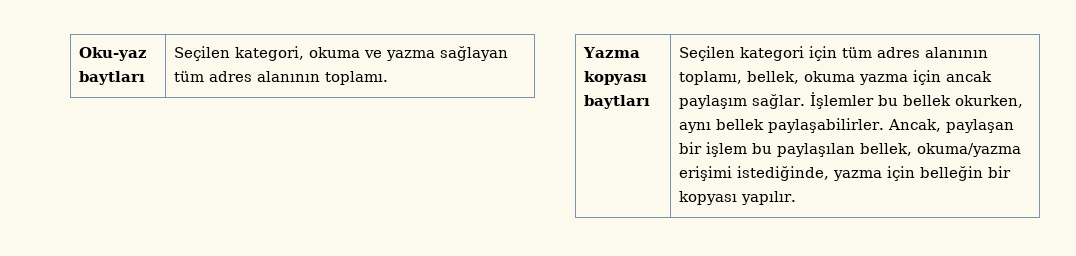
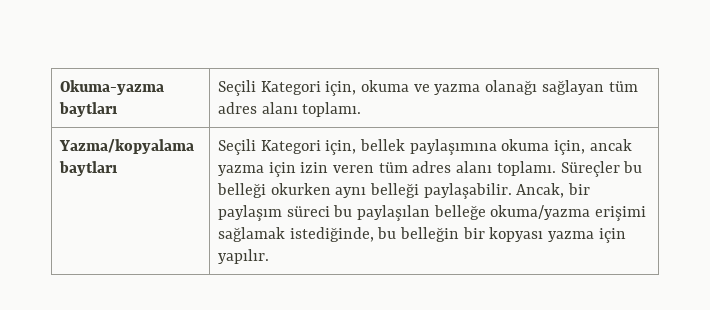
- Oku-yaz baytları | Seçilen kategori, okuma ve yazma sağlayan tüm adres alanının toplamı.
+ Okuma-yazma baytları | Seçili Kategori için, okuma ve yazma olanağı sağlayan tüm adres alanı toplamı.
- Yazma kopyası baytları | Seçilen kategori için tüm adres alanının toplamı, bellek, okuma yazma için ancak paylaşım sağlar. İşlemler bu bellek okurken, aynı bellek paylaşabilirler. Ancak, paylaşan bir işlem bu paylaşılan bellek, okuma/yazma erişimi istediğinde, yazma için belleğin bir kopyası yapılır.
+ Yazma/kopyalama baytları | Seçili Kategori için, bellek paylaşımına okuma için, ancak yazma için izin veren tüm adres alanı toplamı. Süreçler bu belleği okurken aynı belleği paylaşabilir. Ancak, bir paylaşım süreci bu paylaşılan belleğe okuma/yazma erişimi sağlamak istediğinde, bu belleğin bir kopyası yazma için yapılır.

